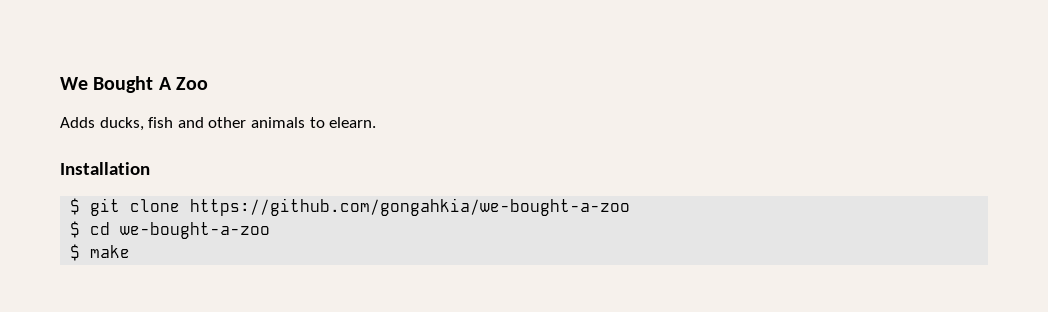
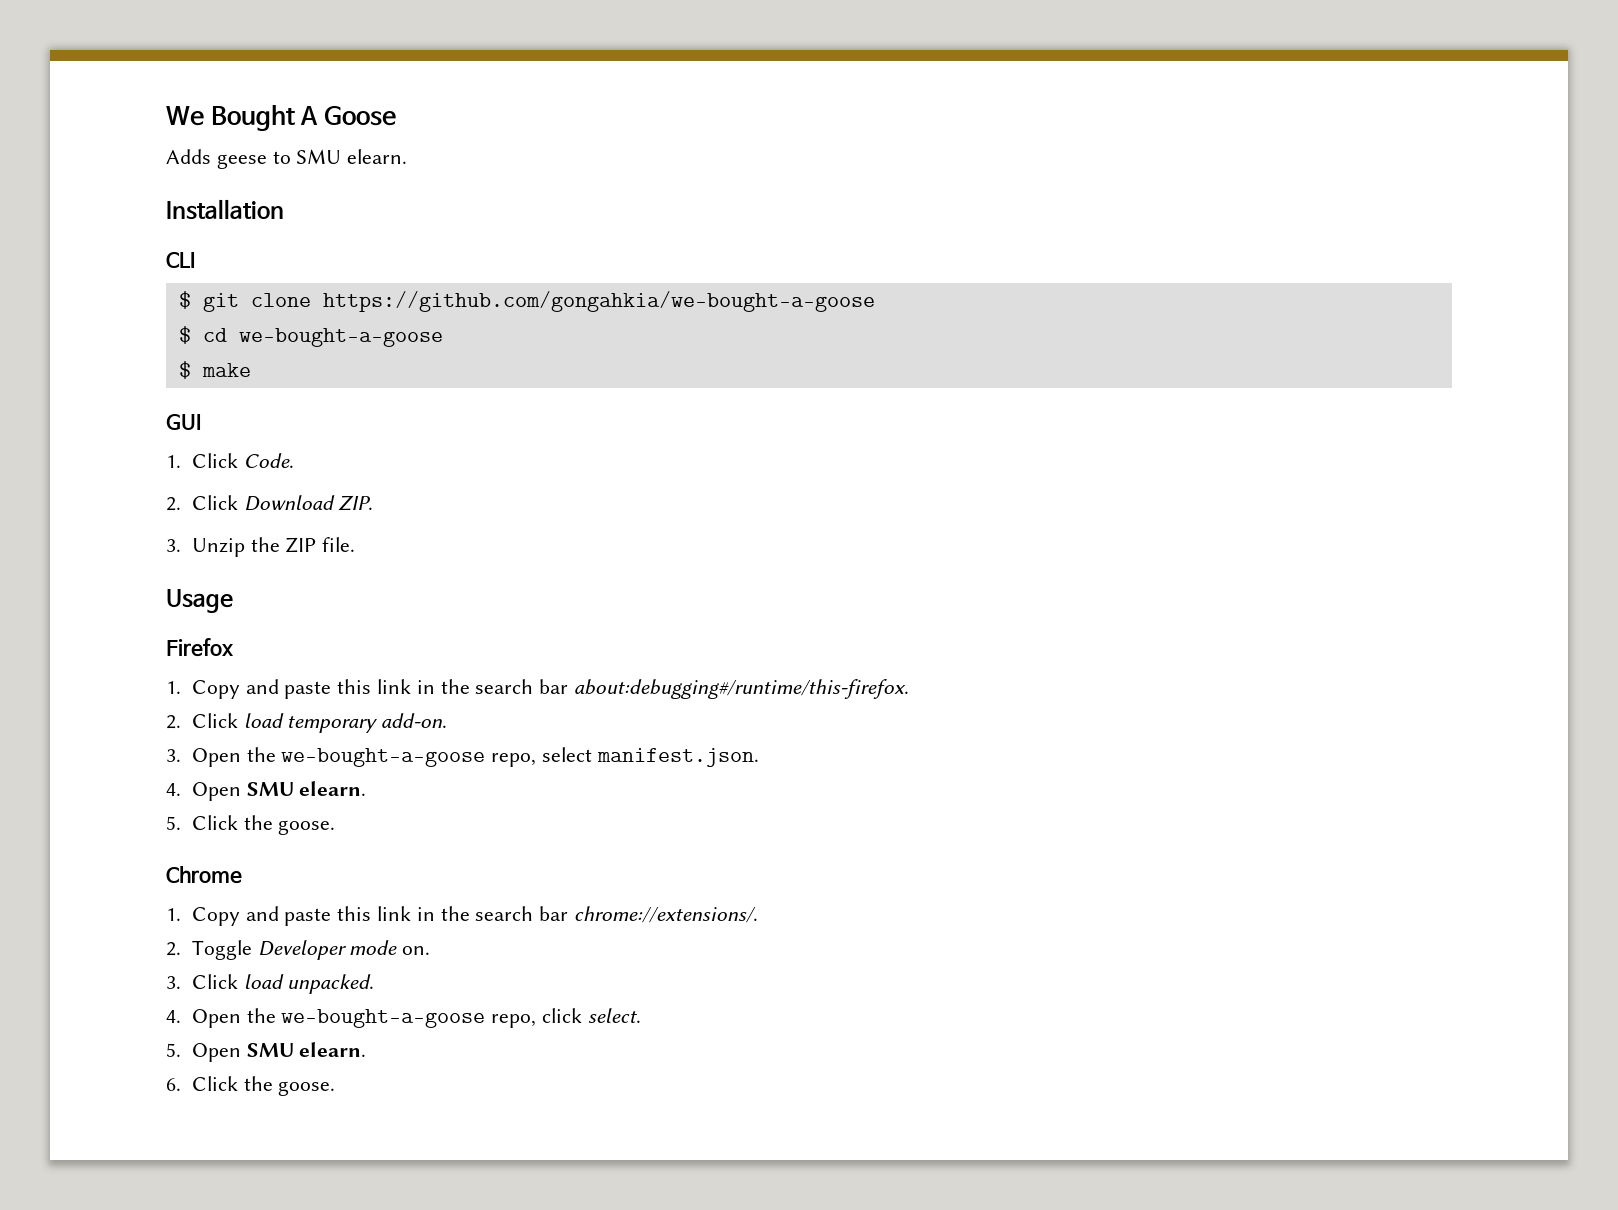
- We Bought A Zoo
+ We Bought A Goose
- Adds ducks, fish and other animals to elearn.
+ Adds geese to SMU elearn.
+ CLI
- $ git clone https://github.com/gongahkia/we-bought-a-zoo
+ $ git clone https://github.com/gongahkia/we-bought-a-goose
- $ cd we-bought-a-zoo
+ $ cd we-bought-a-goose
+ GUI
+ 1. Click Code.
+ 2. Click Download ZIP.
+ 3. Unzip the ZIP file.
+ Usage
+ Firefox
+ 1. Copy and paste this link in the search bar about:debugging#/runtime/this-firefox.
+ 2. Click load temporary add-on.
+ 3. Open the we-bought-a-goose repo, select manifest.json.
+ 4. Open SMU elearn.
+ 5. Click the goose.
+ Chrome
+ 1. Copy and paste this link in the search bar chrome://extensions/.
+ 2. Toggle Developer mode on.
+ 3. Click load unpacked.
+ 4. Open the we-bought-a-goose repo, click select.
+ 5. Open SMU elearn.
+ 6. Click the goose.

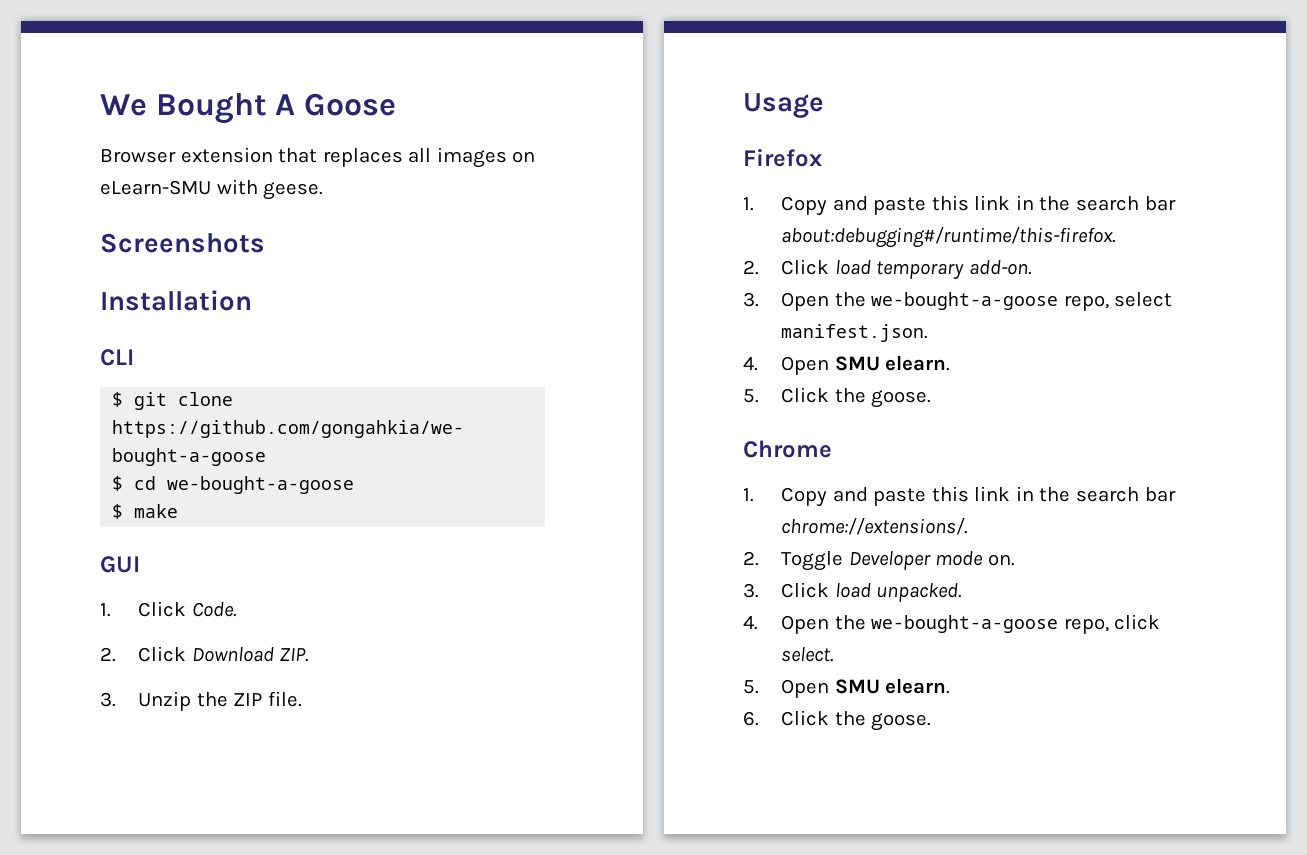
- Adds geese to SMU elearn.
+ Browser extension that replaces all images on eLearn-SMU with geese.
+ Screenshots

